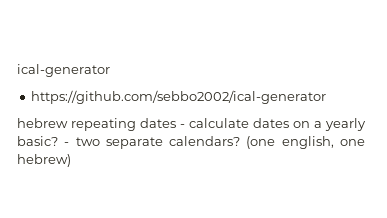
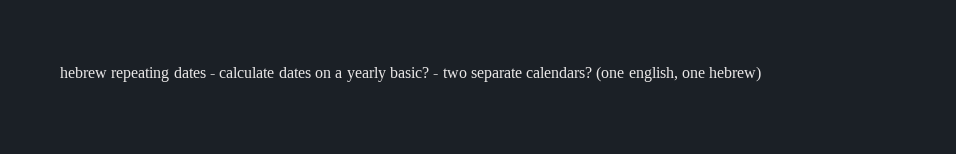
- ical-generator
- https://github.com/sebbo2002/ical-generator

